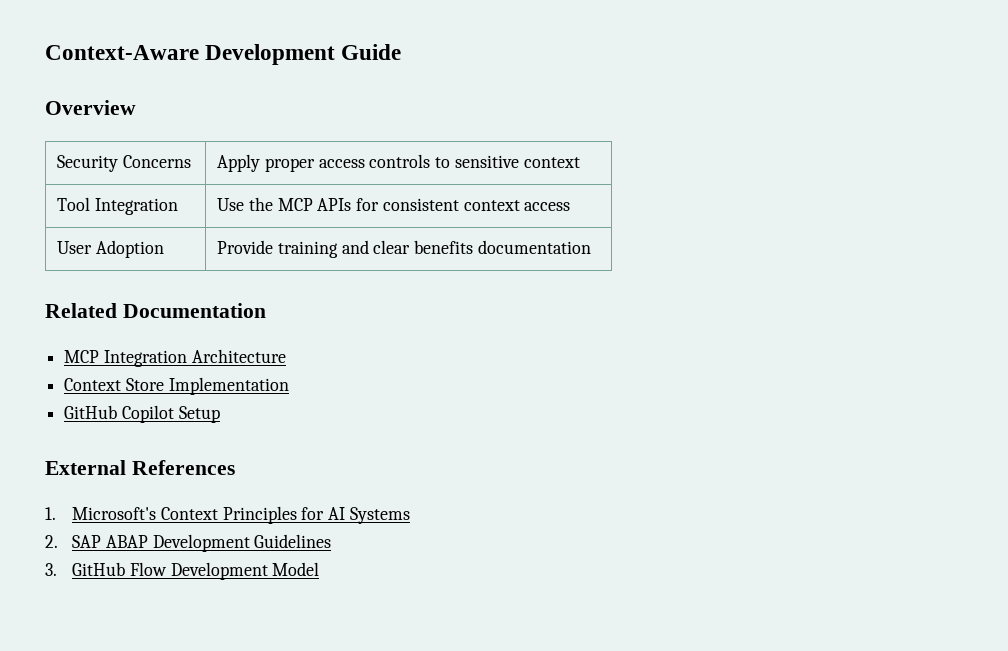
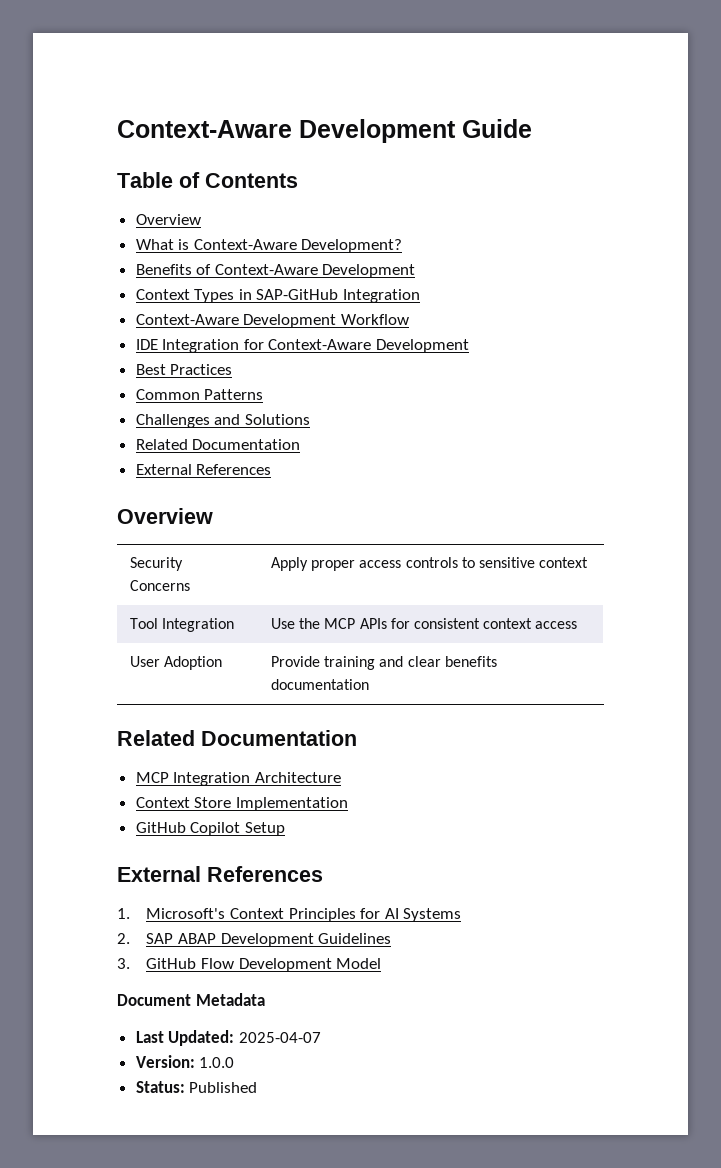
+ Table of Contents
+ Overview
+ What is Context-Aware Development?
+ Benefits of Context-Aware Development
+ Context Types in SAP-GitHub Integration
+ Context-Aware Development Workflow
+ IDE Integration for Context-Aware Development
+ Best Practices
+ Common Patterns
+ Challenges and Solutions
+ Related Documentation
+ External References
+ Document Metadata
+ Last Updated: 2025-04-07
+ Version: 1.0.0
+ Status: Published

